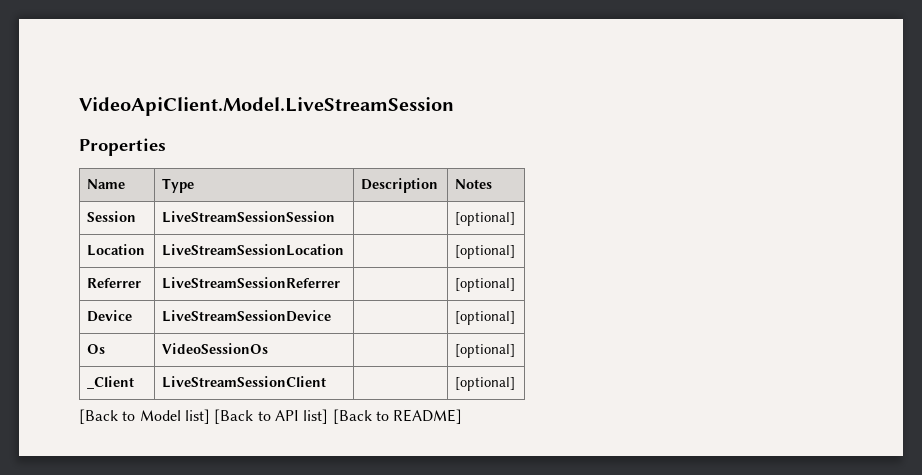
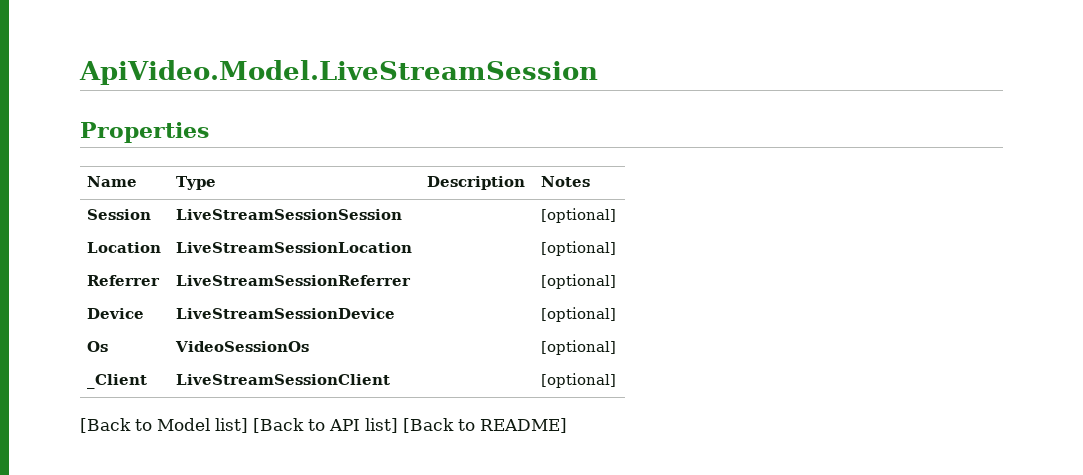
- VideoApiClient.Model.LiveStreamSession
+ ApiVideo.Model.LiveStreamSession

